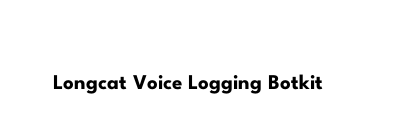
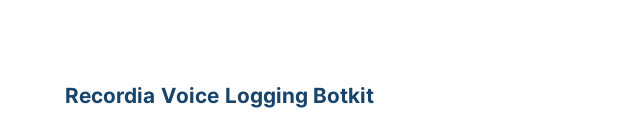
- Longcat Voice Logging Botkit
+ Recordia Voice Logging Botkit

